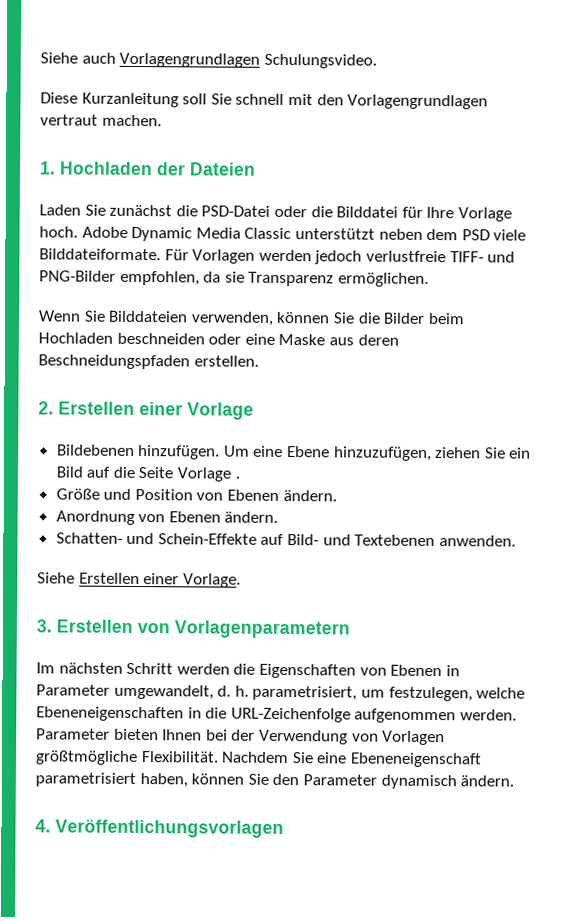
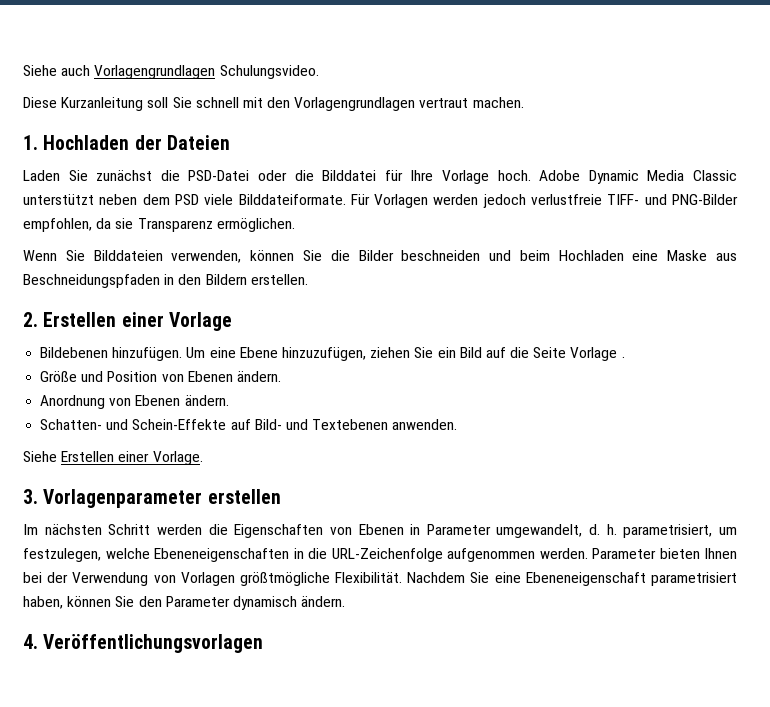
- Wenn Sie Bilddateien verwenden, können Sie die Bilder beim Hochladen beschneiden oder eine Maske aus deren Beschneidungspfaden erstellen.
+ Wenn Sie Bilddateien verwenden, können Sie die Bilder beschneiden und beim Hochladen eine Maske aus Beschneidungspfaden in den Bildern erstellen.
- 3. Erstellen von Vorlagenparametern
+ 3. Vorlagenparameter erstellen

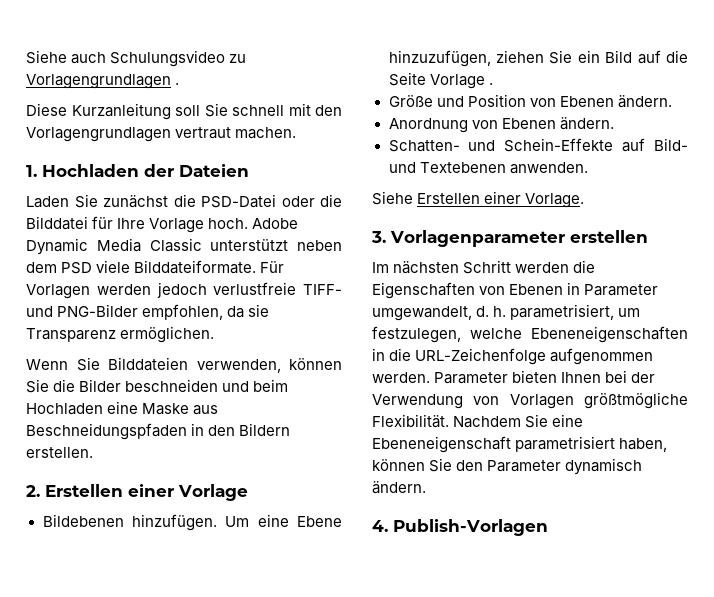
- Siehe auch Vorlagengrundlagen Schulungsvideo.
+ Siehe auch Schulungsvideo zu Vorlagengrundlagen .
- 4. Veröffentlichungsvorlagen
+ 4. Publish-Vorlagen

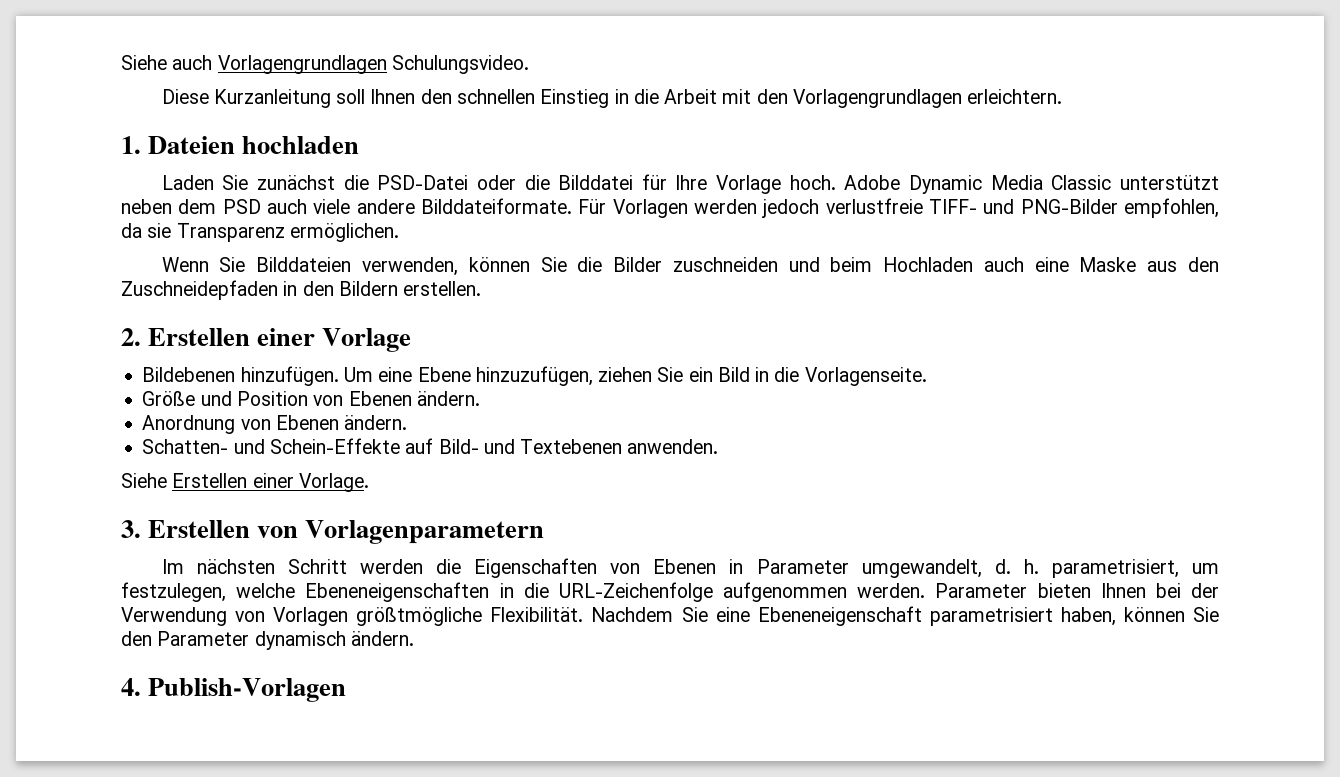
- Siehe auch Schulungsvideo zu Vorlagengrundlagen .
+ Siehe auch Vorlagengrundlagen Schulungsvideo.
- Diese Kurzanleitung soll Sie schnell mit den Vorlagengrundlagen vertraut machen.
+ Diese Kurzanleitung soll Ihnen den schnellen Einstieg in die Arbeit mit den Vorlagengrundlagen erleichtern.
- 1. Hochladen der Dateien
+ 1. Dateien hochladen
- Adobe Dynamic Media Classic unterstützt neben dem PSD viele Bilddateiformate.
+ Adobe Dynamic Media Classic unterstützt neben dem PSD auch viele andere Bilddateiformate.
- Wenn Sie Bilddateien verwenden, können Sie die Bilder beschneiden und beim Hochladen eine Maske aus Beschneidungspfaden in den Bildern erstellen.
+ Wenn Sie Bilddateien verwenden, können Sie die Bilder zuschneiden und beim Hochladen auch eine Maske aus den Zuschneidepfaden in den Bildern erstellen.
- Um eine Ebene hinzuzufügen, ziehen Sie ein Bild auf die Seite Vorlage .
+ Um eine Ebene hinzuzufügen, ziehen Sie ein Bild in die Vorlagenseite.
- 3. Vorlagenparameter erstellen
+ 3. Erstellen von Vorlagenparametern

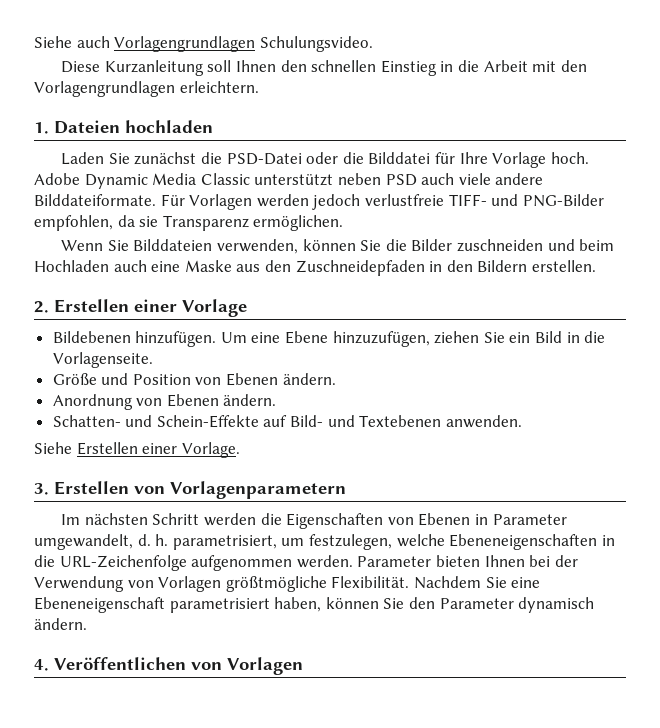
- Adobe Dynamic Media Classic unterstützt neben dem PSD auch viele andere Bilddateiformate.
+ Adobe Dynamic Media Classic unterstützt neben PSD auch viele andere Bilddateiformate.
- 4. Publish-Vorlagen
+ 4. Veröffentlichen von Vorlagen

